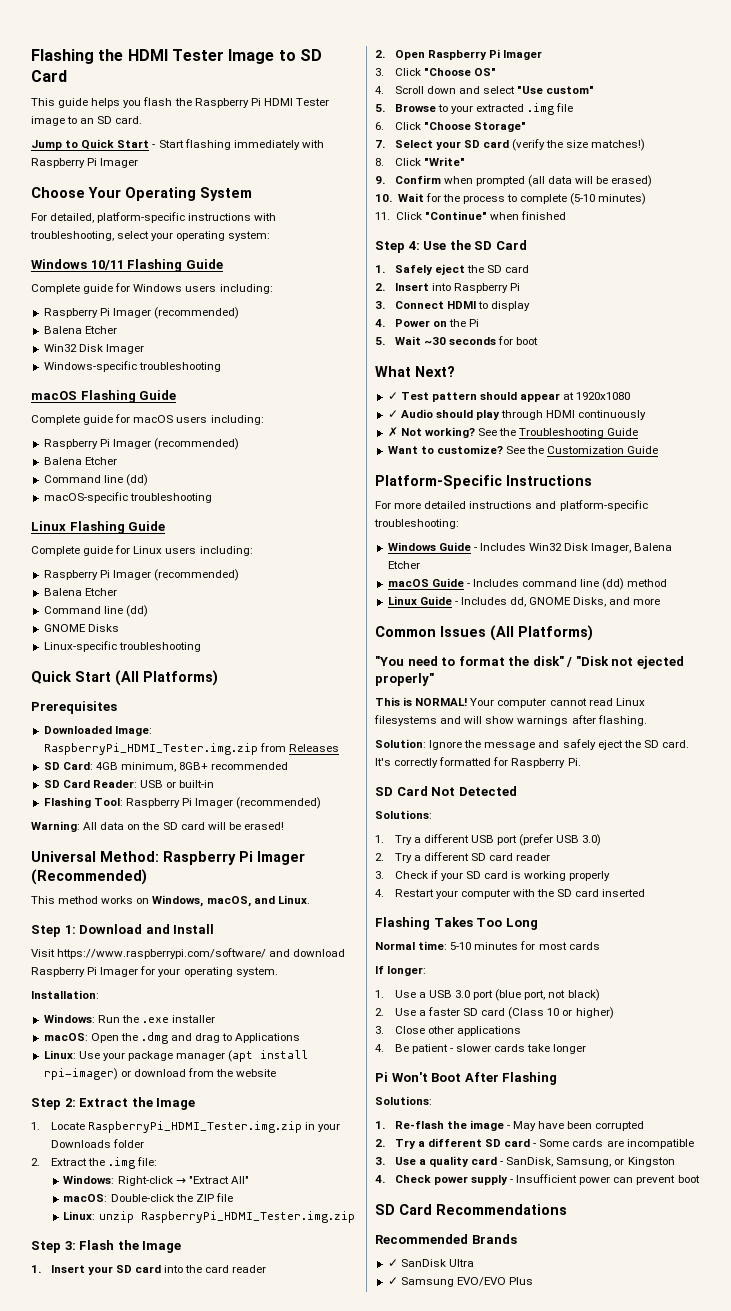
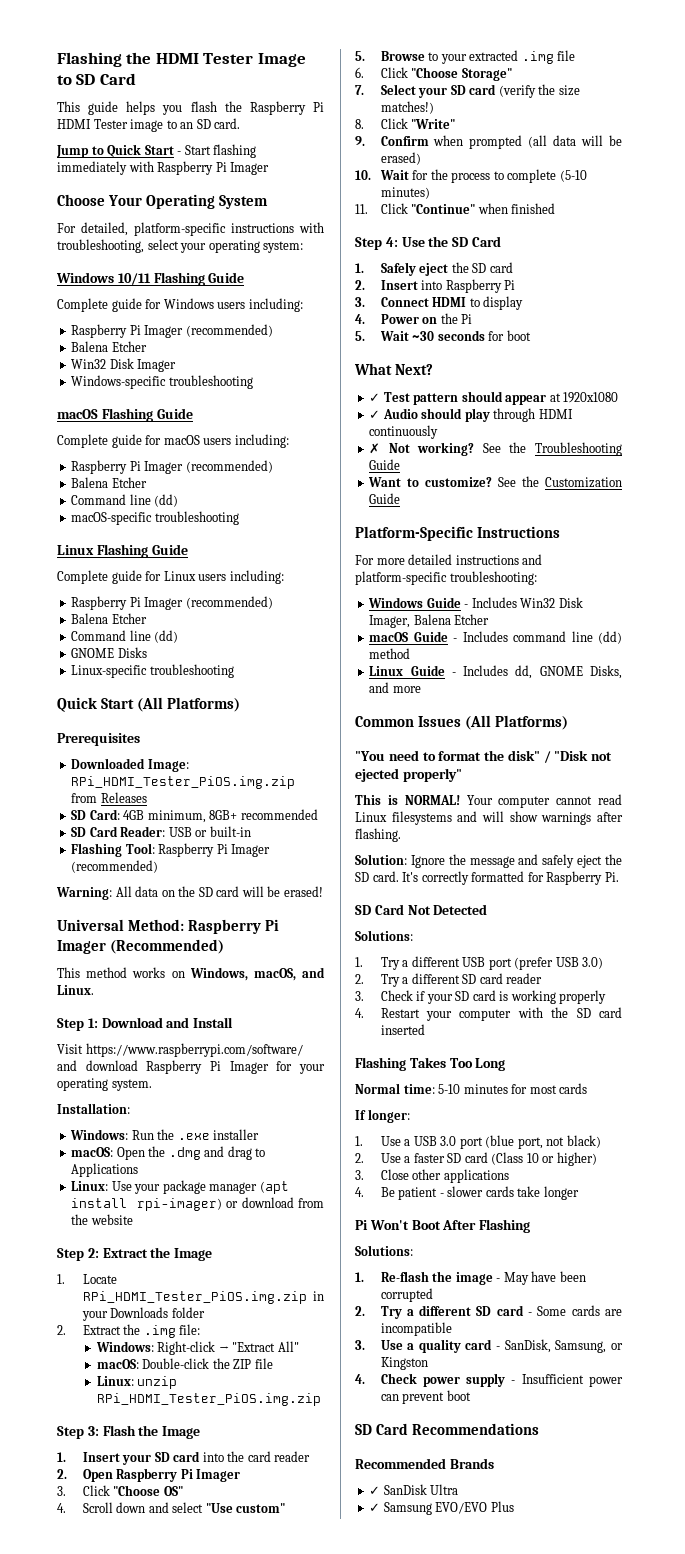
- Downloaded Image: RaspberryPi_HDMI_Tester.img.zip from Releases
+ Downloaded Image: RPi_HDMI_Tester_PiOS.img.zip from Releases
- 1. Locate RaspberryPi_HDMI_Tester.img.zip in your Downloads folder
+ 1. Locate RPi_HDMI_Tester_PiOS.img.zip in your Downloads folder
- Linux: unzip RaspberryPi_HDMI_Tester.img.zip
+ Linux: unzip RPi_HDMI_Tester_PiOS.img.zip

